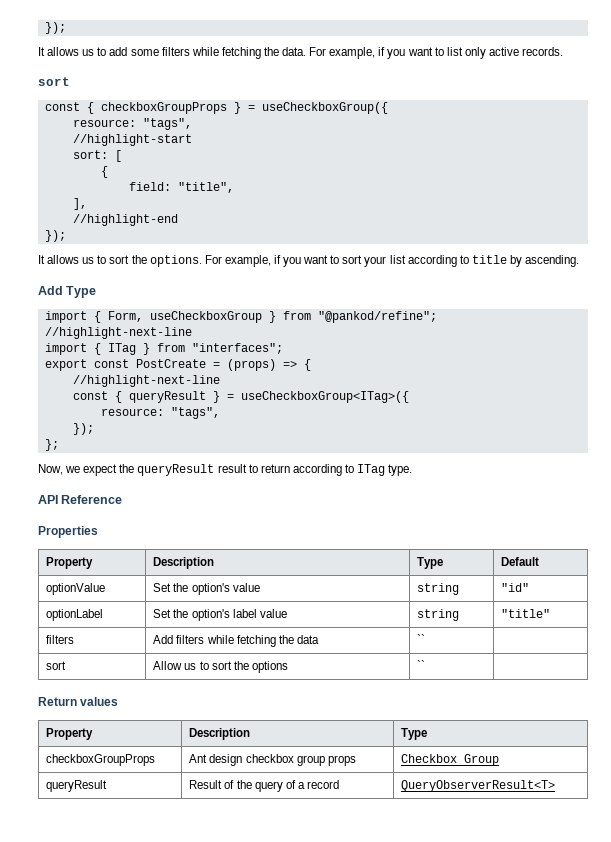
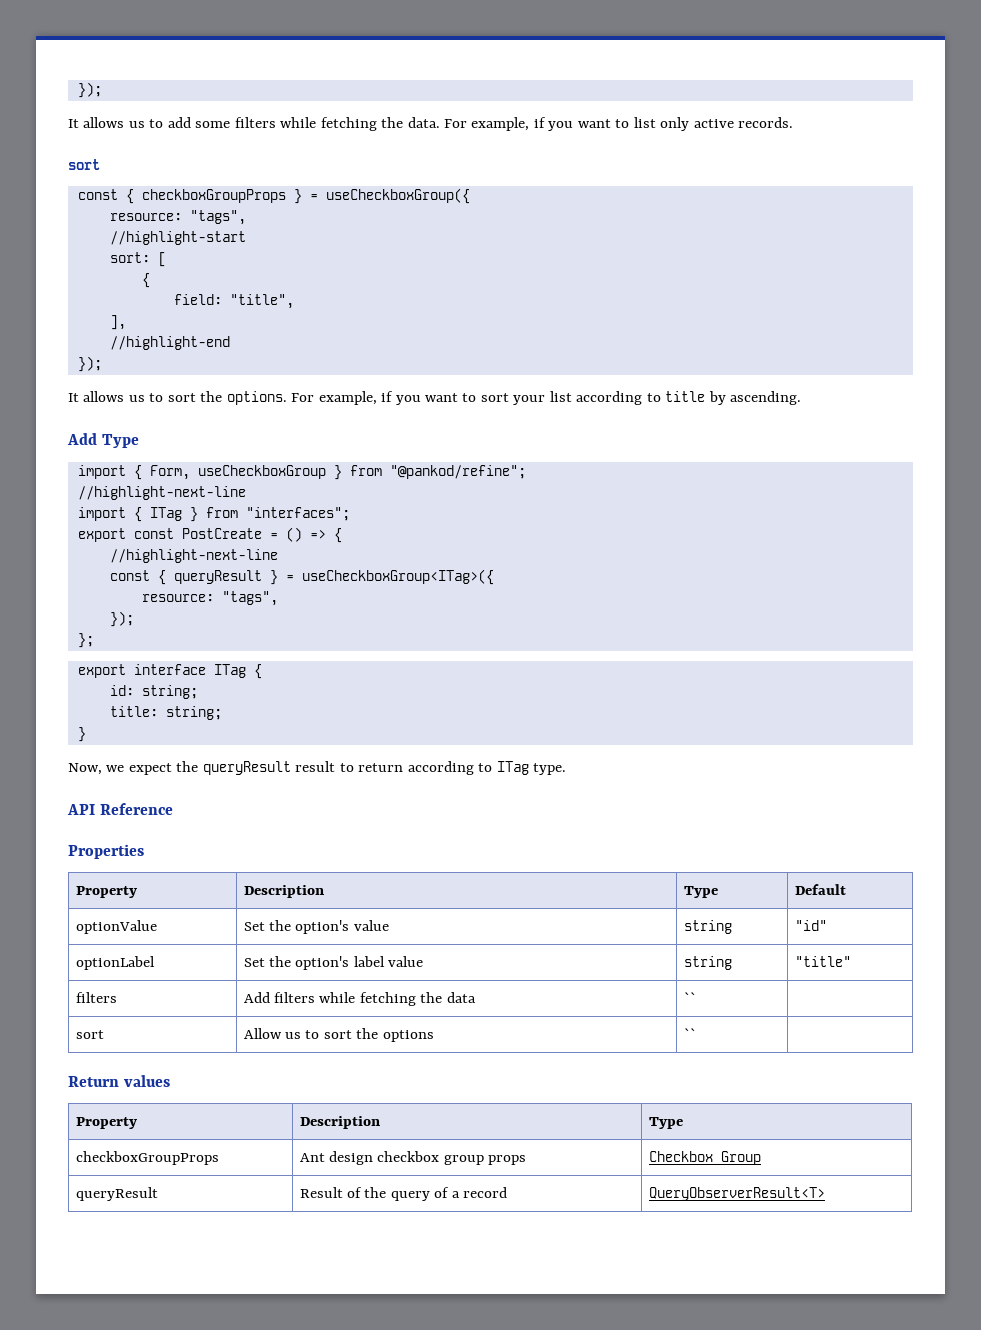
- export const PostCreate = (props) => {
+ export const PostCreate = () => {
+ export interface ITag {
+ id: string;
+ title: string;
+ }

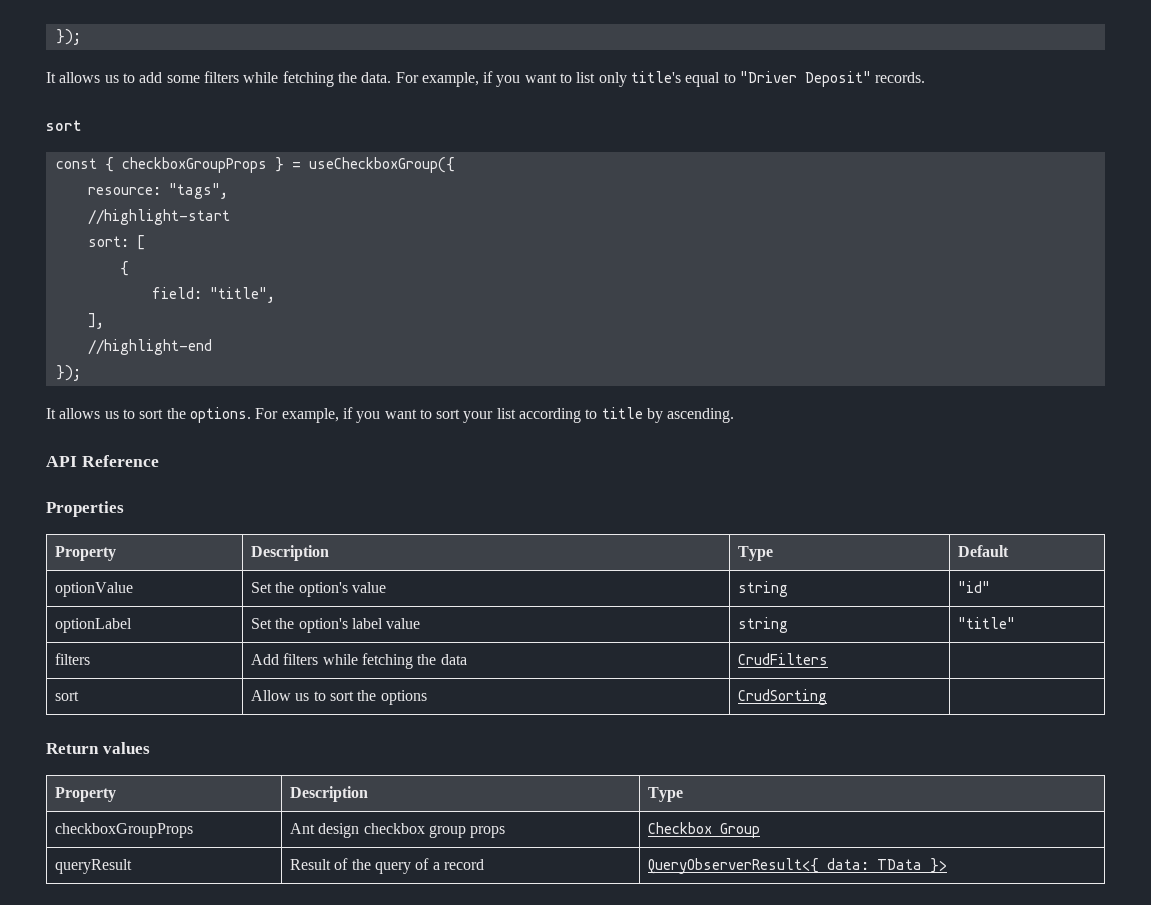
- For example, if you want to list only active records.
+ For example, if you want to list only title's equal to "Driver Deposit" records.
- Add Type
- import { Form, useCheckboxGroup } from "@pankod/refine";
- //highlight-next-line
- import { ITag } from "interfaces";
- export const PostCreate = () => {
- //highlight-next-line
- const { queryResult } = useCheckboxGroup<ITag>({
- resource: "tags",
- });
- };
- export interface ITag {
- id: string;
- title: string;
- }
- Now, we expect the queryResult result to return according to ITag type.
- filters | Add filters while fetching the data | `` |
+ filters | Add filters while fetching the data | CrudFilters |
- sort | Allow us to sort the options | `` |
+ sort | Allow us to sort the options | CrudSorting |
- queryResult | Result of the query of a record | QueryObserverResult<T>
+ queryResult | Result of the query of a record | QueryObserverResult<{ data: TData }>

